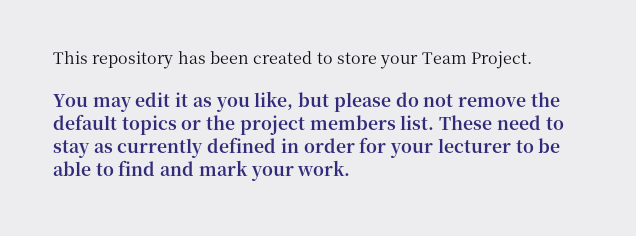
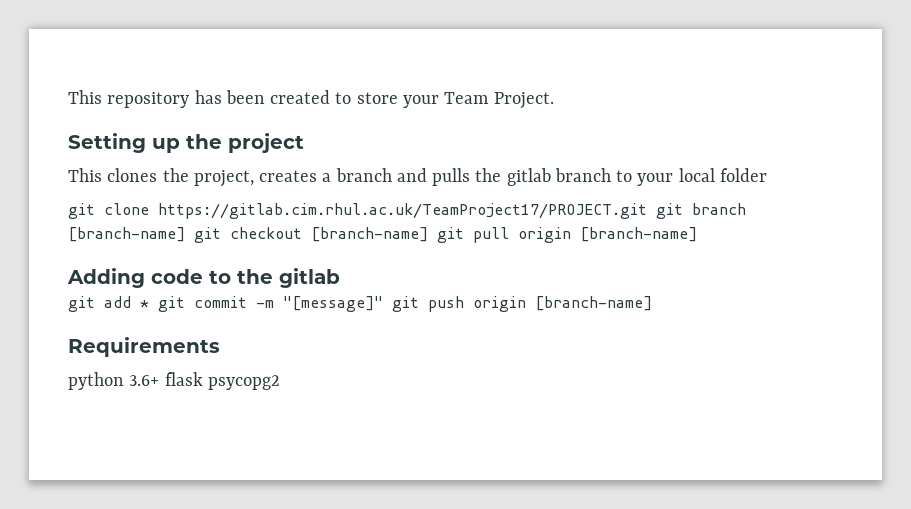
- You may edit it as you like, but please do not remove the default topics or the project members list. These need to stay as currently defined in order for your lecturer to be able to find and mark your work.
+ Setting up the project
+ This clones the project, creates a branch and pulls the gitlab branch to your local folder
+ git clone https://gitlab.cim.rhul.ac.uk/TeamProject17/PROJECT.git git branch [branch-name] git checkout [branch-name] git pull origin [branch-name]
+ Adding code to the gitlab
+ git add * git commit -m "[message]" git push origin [branch-name]
+ Requirements
+ python 3.6+ flask psycopg2

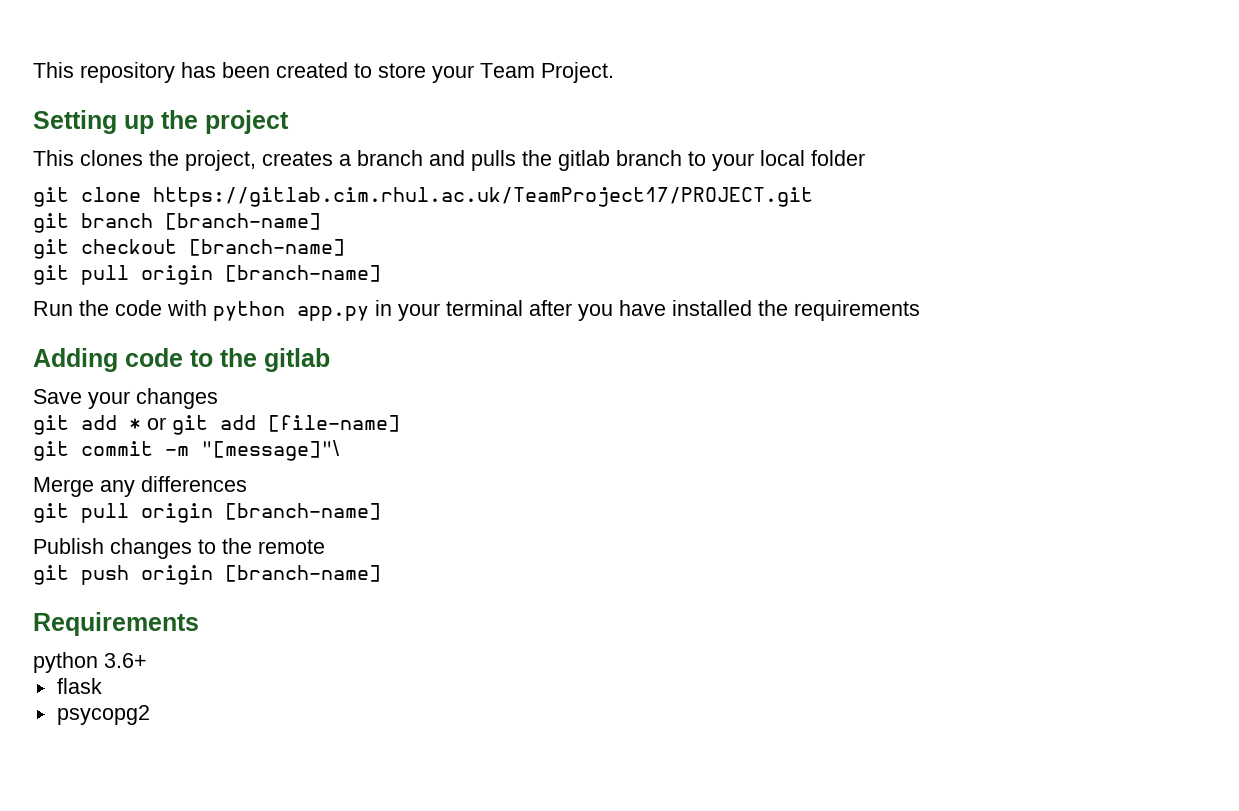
- git clone https://gitlab.cim.rhul.ac.uk/TeamProject17/PROJECT.git git branch [branch-name] git checkout [branch-name] git pull origin [branch-name]
+ git clone https://gitlab.cim.rhul.ac.uk/TeamProject17/PROJECT.git
+ git branch [branch-name]
+ git checkout [branch-name]
+ git pull origin [branch-name]
+ Run the code with python app.py in your terminal after you have installed the requirements
+ Save your changes
- git add * git commit -m "[message]" git push origin [branch-name]
+ git add * or git add [file-name]
+ git commit -m "[message]"\
+ Merge any differences
+ git pull origin [branch-name]
+ Publish changes to the remote
+ git push origin [branch-name]
- python 3.6+ flask psycopg2
+ python 3.6+
+ flask
+ psycopg2

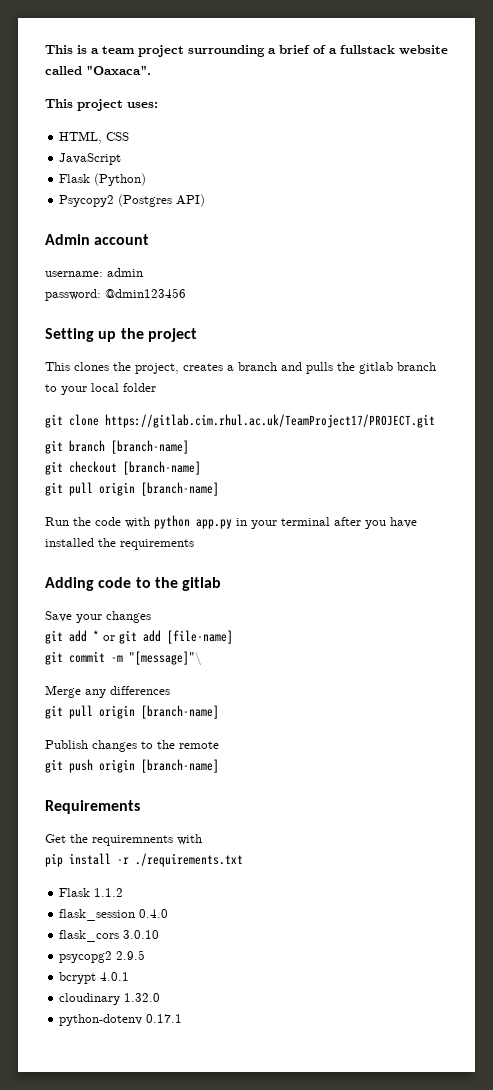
- This repository has been created to store your Team Project.
+ This is a team project surrounding a brief of a fullstack website called "Oaxaca".
+ This project uses:
+ HTML, CSS
+ JavaScript
+ Flask (Python)
+ Psycopy2 (Postgres API)
+ Admin account
+ username: admin
+ password: @dmin123456
- python 3.6+
- flask
- psycopg2
+ Get the requiremnents with
+ pip install -r ./requirements.txt
+ Flask 1.1.2
+ flask_session 0.4.0
+ flask_cors 3.0.10
+ psycopg2 2.9.5
+ bcrypt 4.0.1
+ cloudinary 1.32.0
+ python-dotenv 0.17.1

